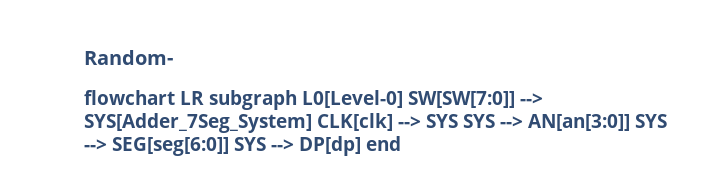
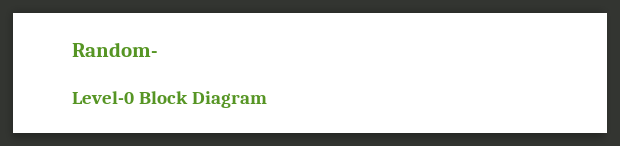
- flowchart LR subgraph L0[Level-0] SW[SW[7:0]] --> SYS[Adder_7Seg_System] CLK[clk] --> SYS SYS --> AN[an[3:0]] SYS --> SEG[seg[6:0]] SYS --> DP[dp] end
+ Level-0 Block Diagram

